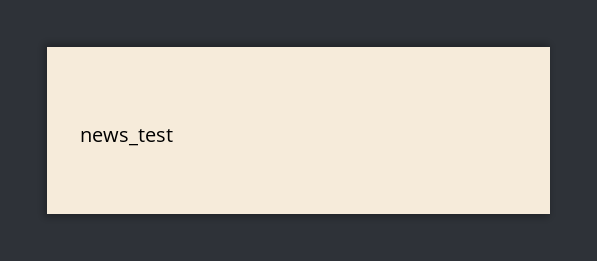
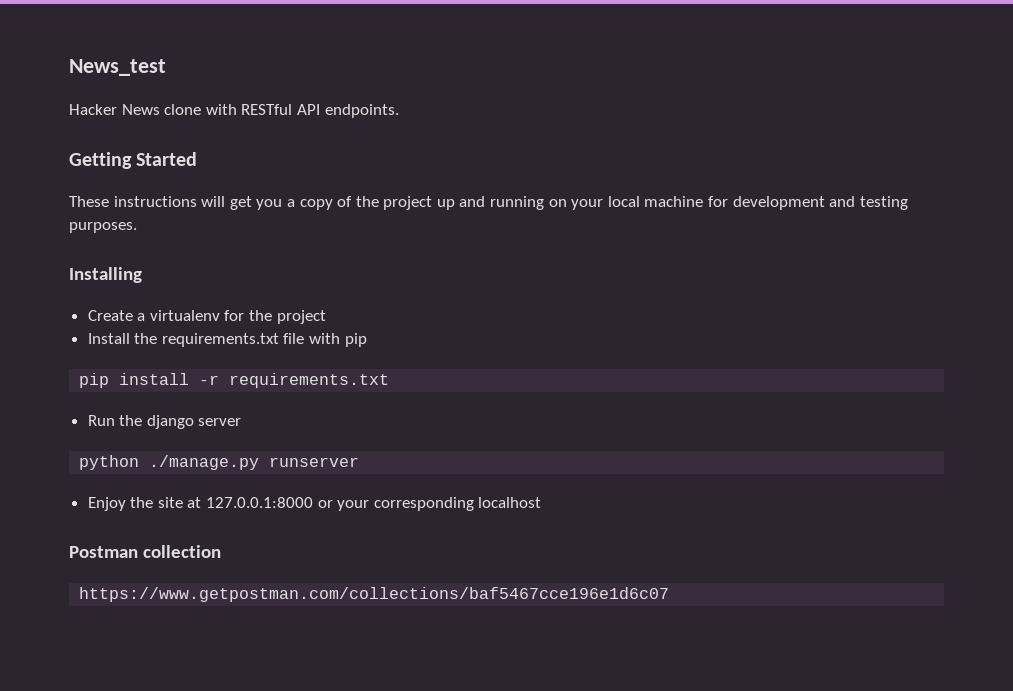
- news_test
+ News_test
+ Hacker News clone with RESTful API endpoints.
+ Getting Started
+ These instructions will get you a copy of the project up and running on your local machine for development and testing purposes.
+ Installing
+ Create a virtualenv for the project
+ Install the requirements.txt file with pip
+ pip install -r requirements.txt
+ Run the django server
+ python ./manage.py runserver
+ Enjoy the site at 127.0.0.1:8000 or your corresponding localhost
+ Postman collection
+ https://www.getpostman.com/collections/baf5467cce196e1d6c07

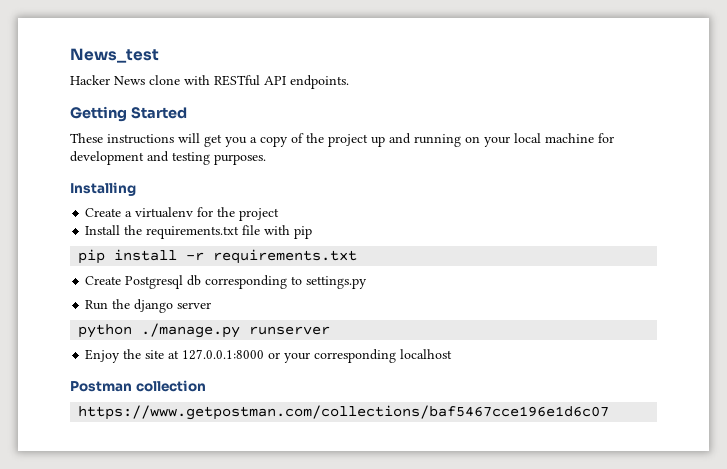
+ Create Postgresql db corresponding to settings.py

